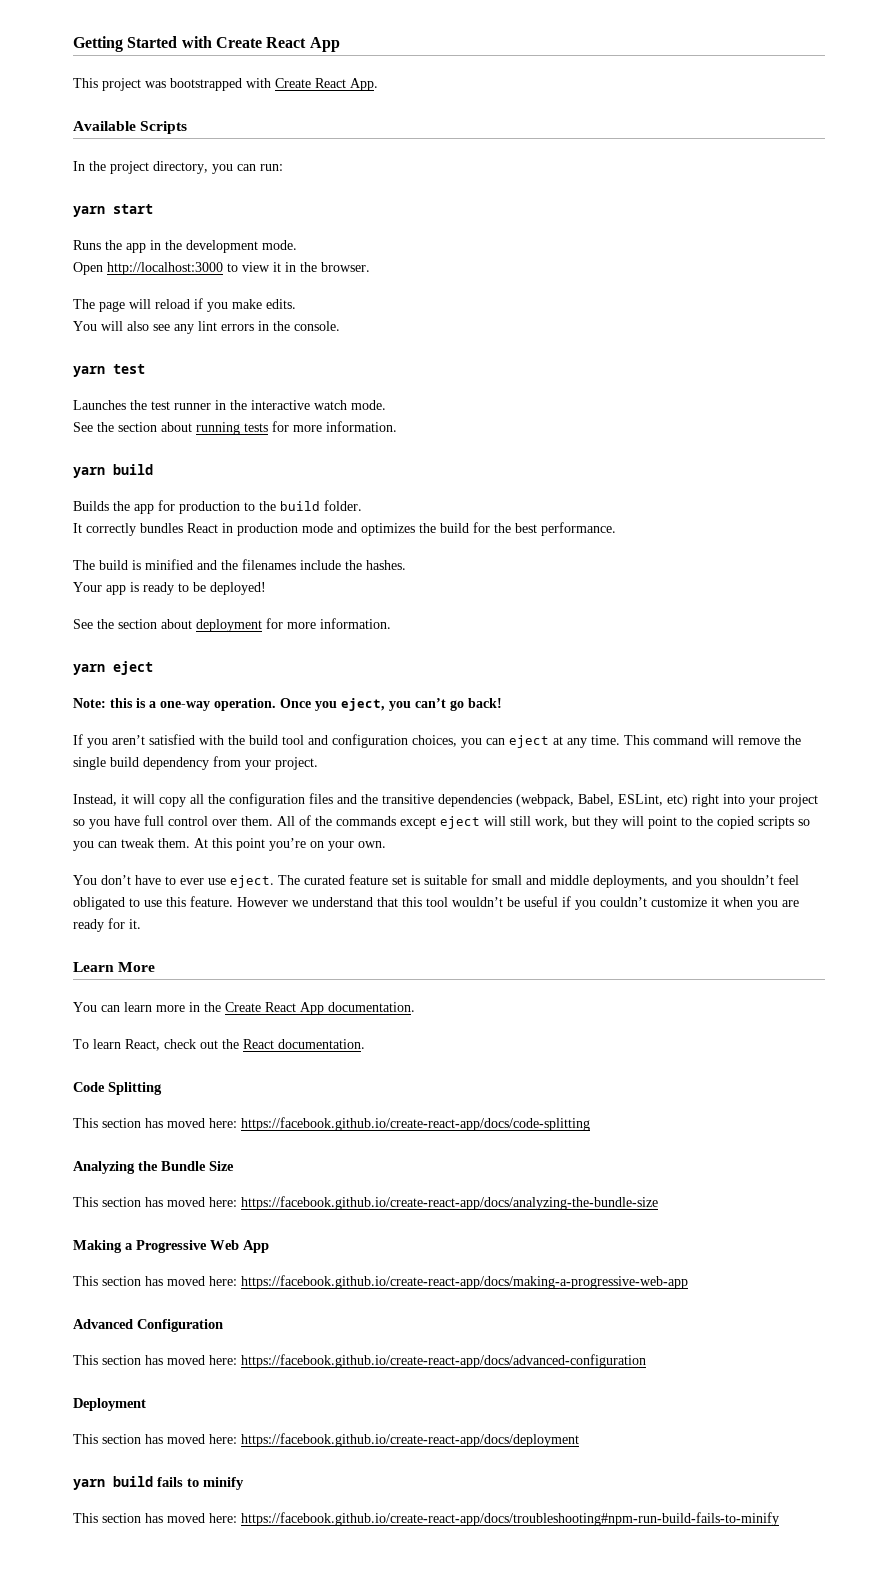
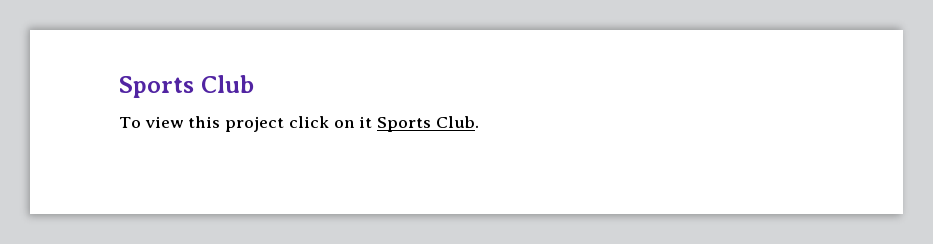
- Getting Started with Create React App
- This project was bootstrapped with Create React App.
- Available Scripts
- In the project directory, you can run:
- yarn start
- Runs the app in the development mode.
- Open http://localhost:3000 to view it in the browser.
- The page will reload if you make edits.
- You will also see any lint errors in the console.
- yarn test
- Launches the test runner in the interactive watch mode.
- See the section about running tests for more information.
- yarn build
- Builds the app for production to the build folder.
- It correctly bundles React in production mode and optimizes the build for the best performance.
- The build is minified and the filenames include the hashes.
- Your app is ready to be deployed!
- See the section about deployment for more information.
- yarn eject
- Note: this is a one-way operation. Once you eject, you can’t go back!
- If you aren’t satisfied with the build tool and configuration choices, you can eject at any time. This command will remove the single build dependency from your project.
- Instead, it will copy all the configuration files and the transitive dependencies (webpack, Babel, ESLint, etc) right into your project so you have full control over them. All of the commands except eject will still work, but they will point to the copied scripts so you can tweak them. At this point you’re on your own.
- You don’t have to ever use eject. The curated feature set is suitable for small and middle deployments, and you shouldn’t feel obligated to use this feature. However we understand that this tool wouldn’t be useful if you couldn’t customize it when you are ready for it.
- Learn More
- You can learn more in the Create React App documentation.
- To learn React, check out the React documentation.
- Code Splitting
- This section has moved here: https://facebook.github.io/create-react-app/docs/code-splitting
- Analyzing the Bundle Size
- This section has moved here: https://facebook.github.io/create-react-app/docs/analyzing-the-bundle-size
- Making a Progressive Web App
- This section has moved here: https://facebook.github.io/create-react-app/docs/making-a-progressive-web-app
- Advanced Configuration
- This section has moved here: https://facebook.github.io/create-react-app/docs/advanced-configuration
- Deployment
- This section has moved here: https://facebook.github.io/create-react-app/docs/deployment
- yarn build fails to minify
- This section has moved here: https://facebook.github.io/create-react-app/docs/troubleshooting#npm-run-build-fails-to-minify
+ Sports Club
+ To view this project click on it Sports Club.

